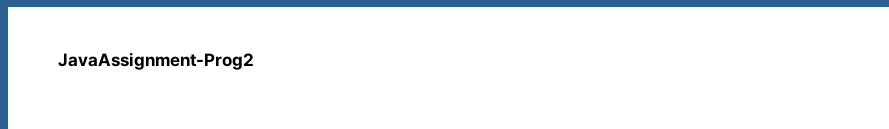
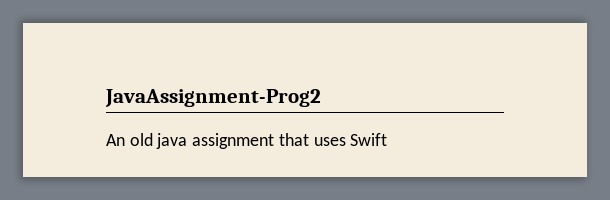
+ An old java assignment that uses Swift

